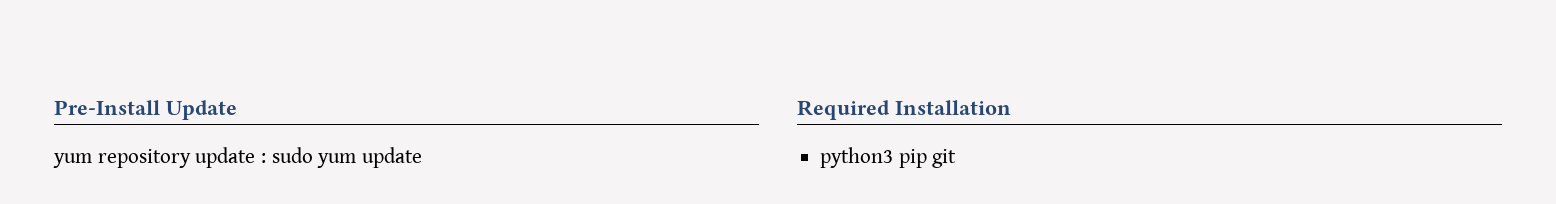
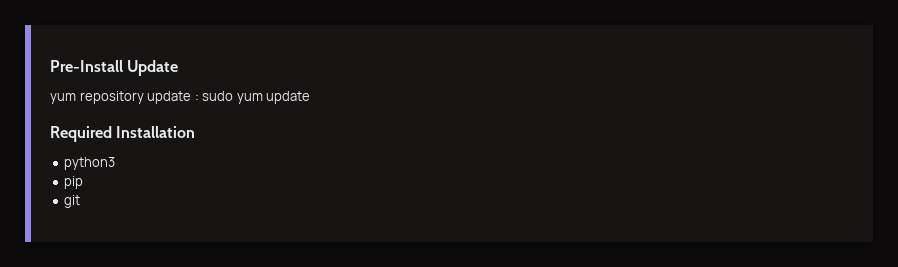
- python3 pip git
+ python3
+ pip
+ git

